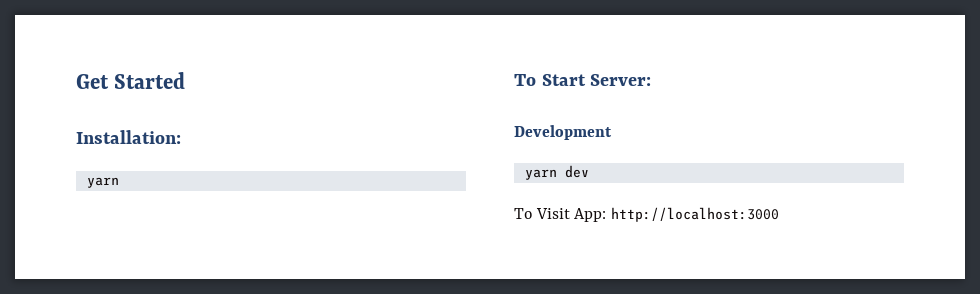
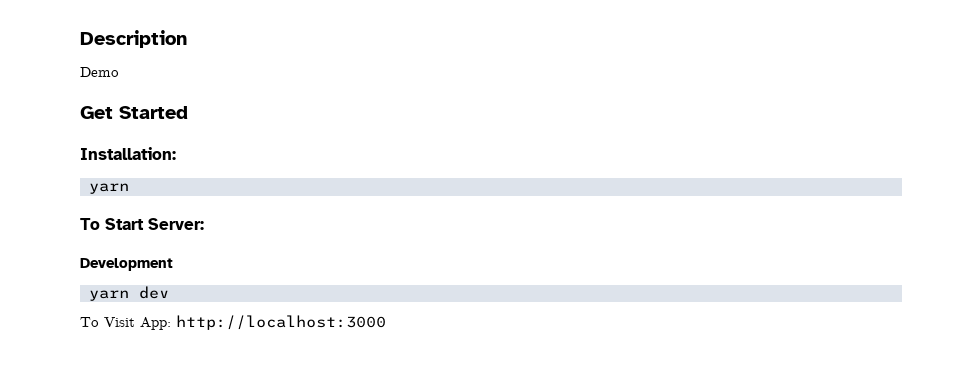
+ Description
+ Demo

